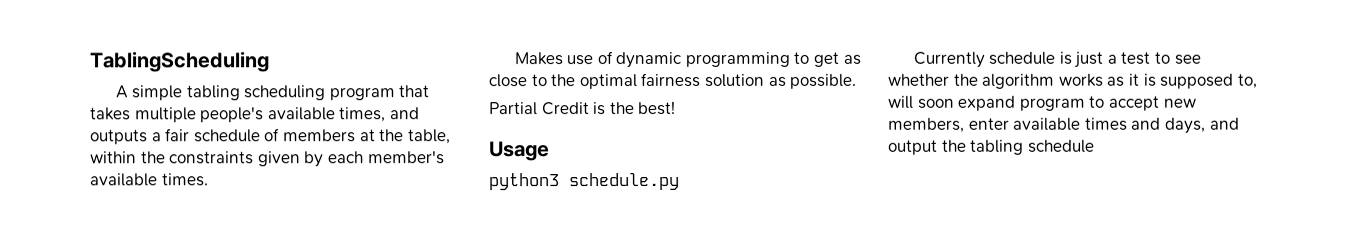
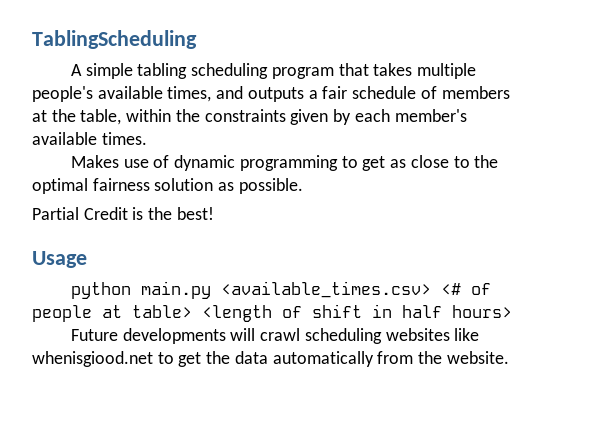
- python3 schedule.py
- Currently schedule is just a test to see whether the algorithm works as it is supposed to, will soon expand program to accept new members, enter available times and days, and output the tabling schedule
+ python main.py <available_times.csv> <# of people at table> <length of shift in half hours>
+ Future developments will crawl scheduling websites like whenisgiood.net to get the data automatically from the website.

